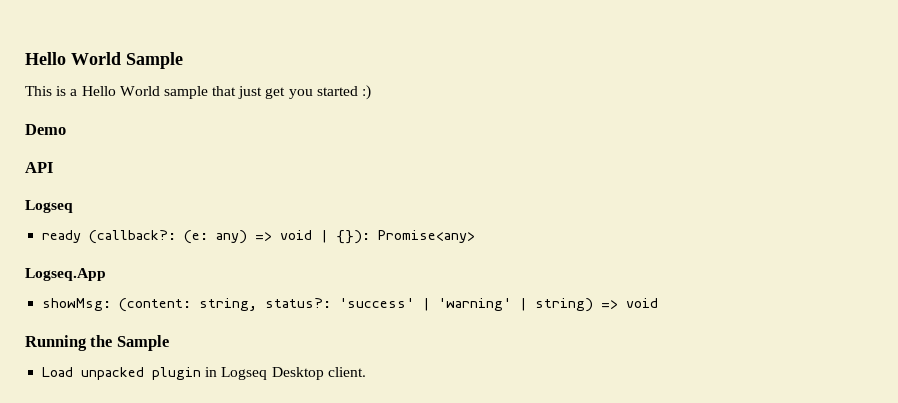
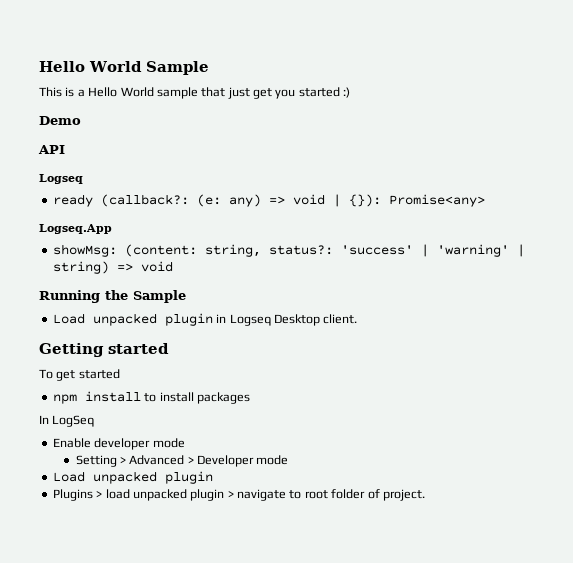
+ Getting started
+ To get started
+ npm install to install packages
+ In LogSeq
+ Enable developer mode
+ Setting > Advanced > Developer mode
+ Load unpacked plugin
+ Plugins > load unpacked plugin > navigate to root folder of project.

